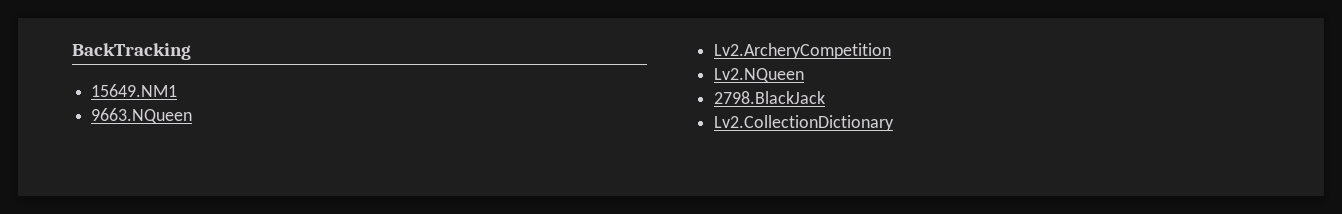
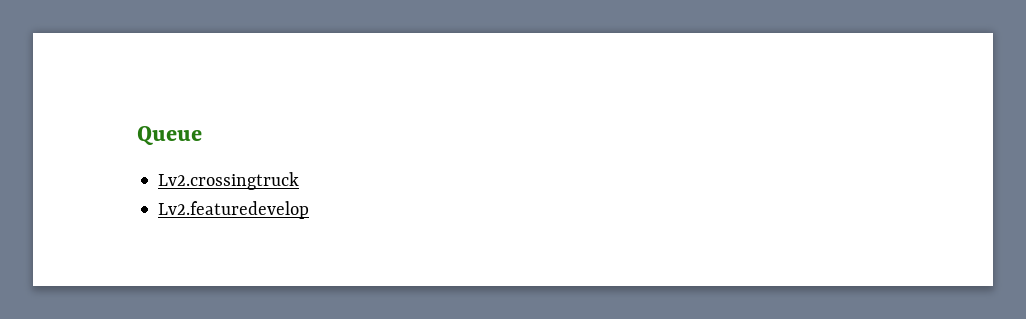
- BackTracking
- 15649.NM1
- 9663.NQueen
- Lv2.ArcheryCompetition
- Lv2.NQueen
- 2798.BlackJack
- Lv2.CollectionDictionary
+ Queue
+ Lv2.crossingtruck
+ Lv2.featuredevelop

